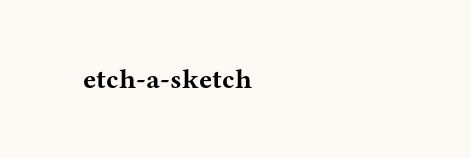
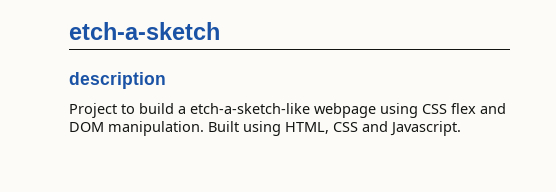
+ description
+ Project to build a etch-a-sketch-like webpage using CSS flex and DOM manipulation. Built using HTML, CSS and Javascript.

